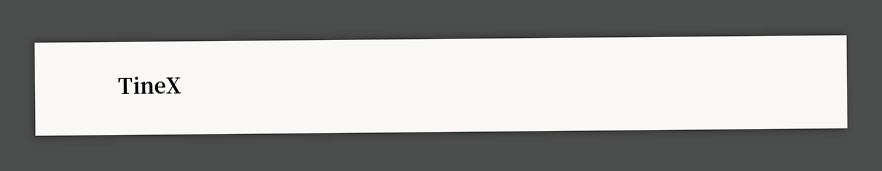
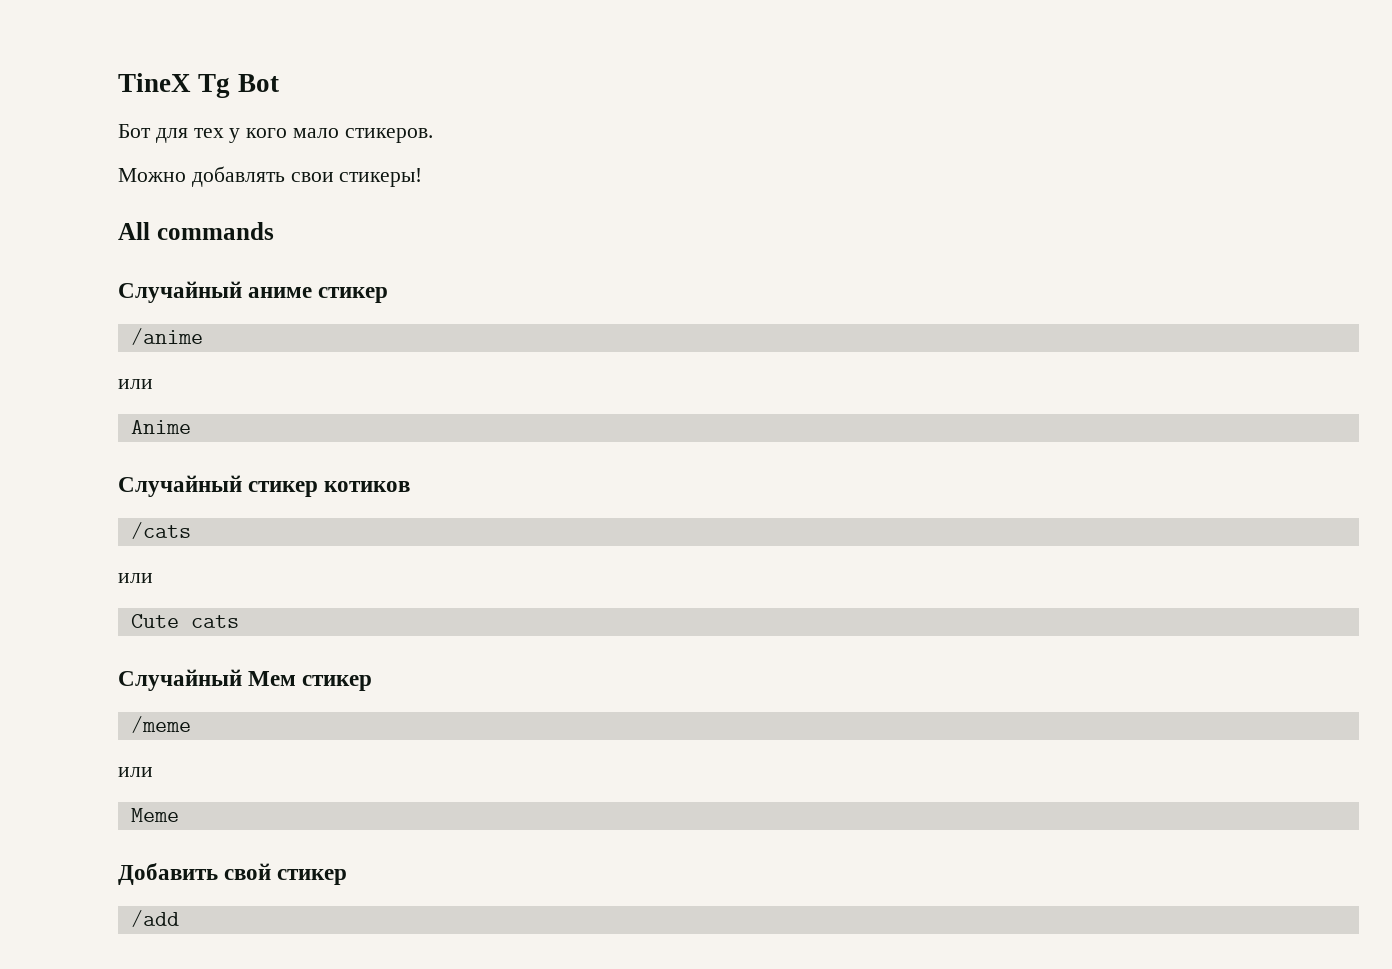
- TineX
+ TineX Tg Bot
+ Бот для тех у кого мало стикеров.
+ Можно добавлять свои стикеры!
+ All commands
+ Случайный аниме стикер
+ /anime
+ или
+ Anime
+ Случайный стикер котиков
+ /cats
+ или
+ Cute cats
+ Случайный Мем стикер
+ /meme
+ или
+ Meme
+ Добавить свой стикер
+ /add

